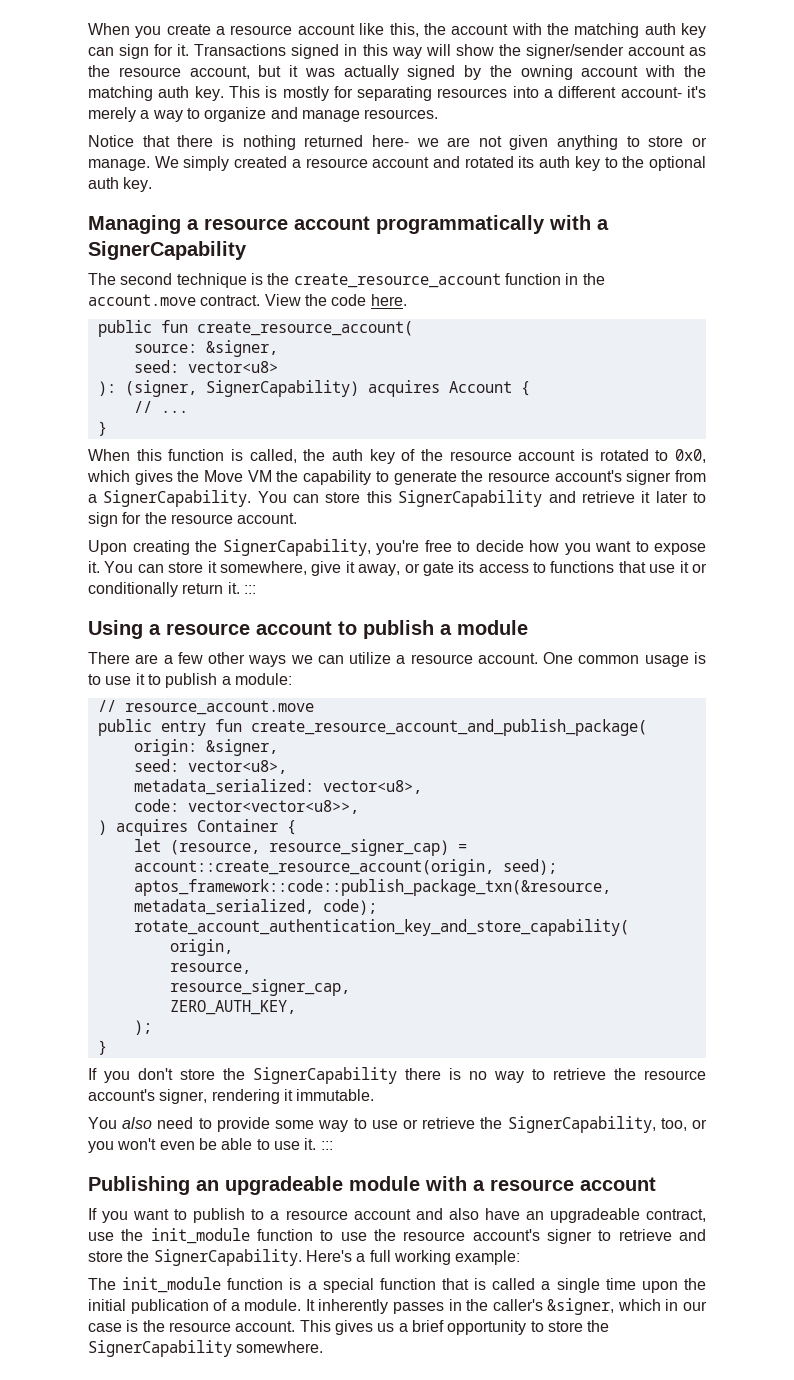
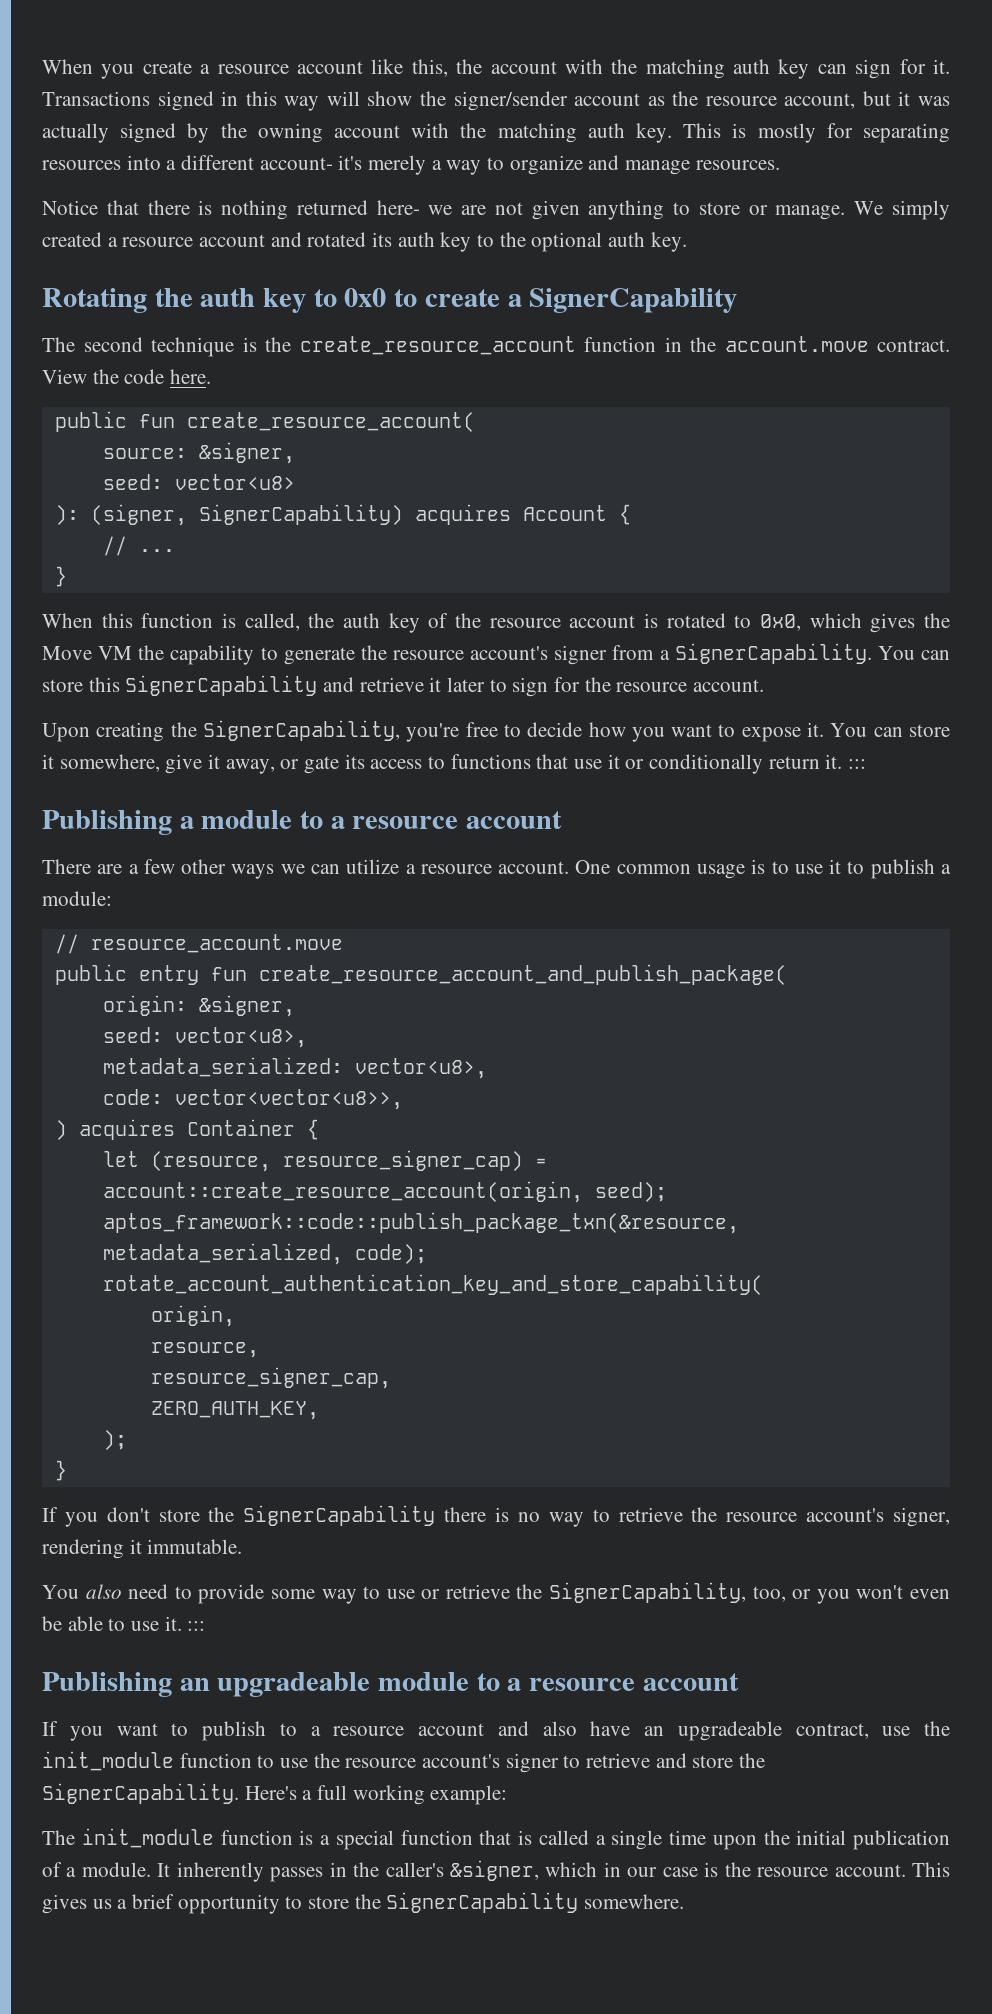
- Managing a resource account programmatically with a SignerCapability
+ Rotating the auth key to 0x0 to create a SignerCapability
- Using a resource account to publish a module
+ Publishing a module to a resource account
- Publishing an upgradeable module with a resource account
+ Publishing an upgradeable module to a resource account

